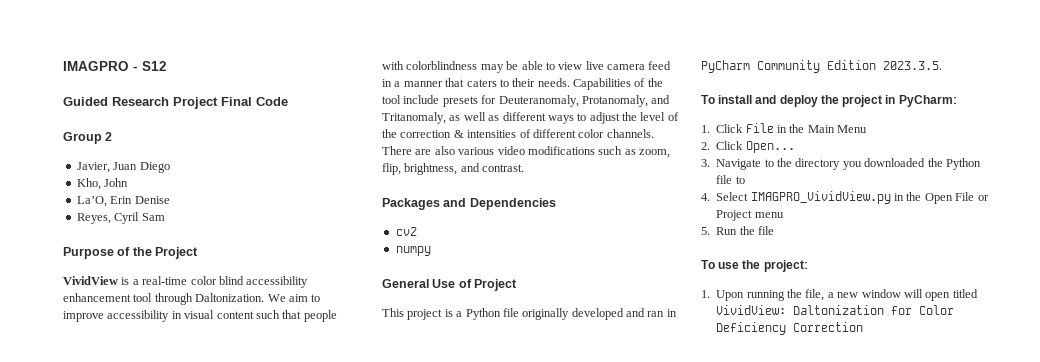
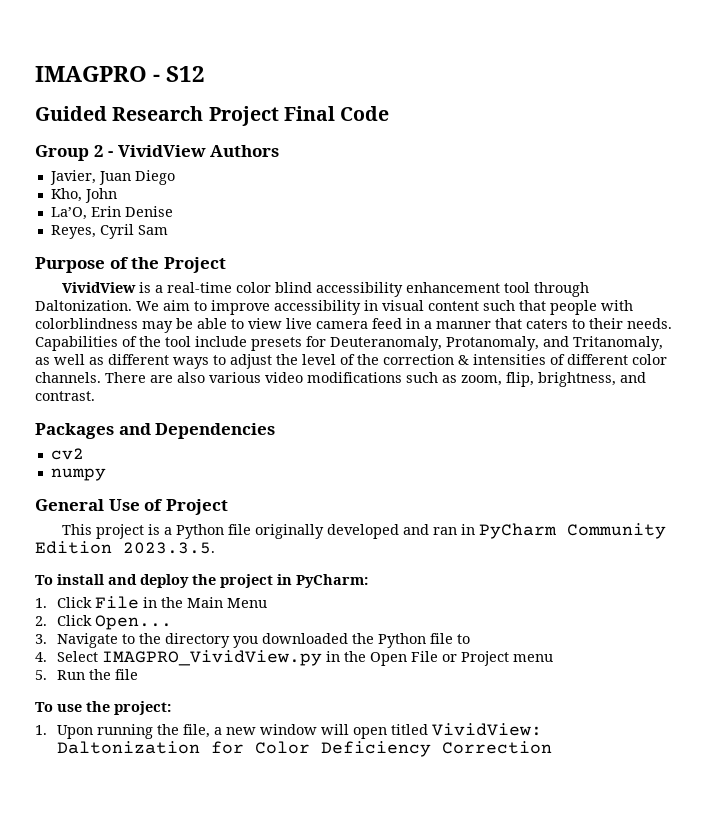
- Group 2
+ Group 2 - VividView Authors

